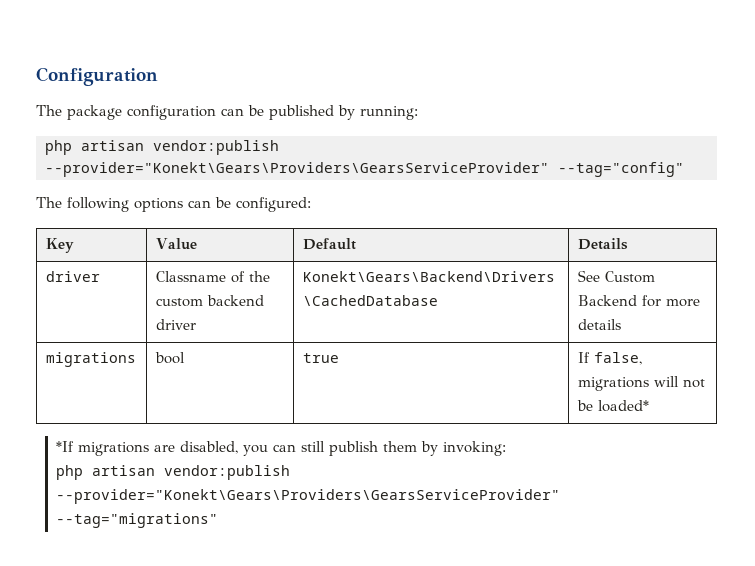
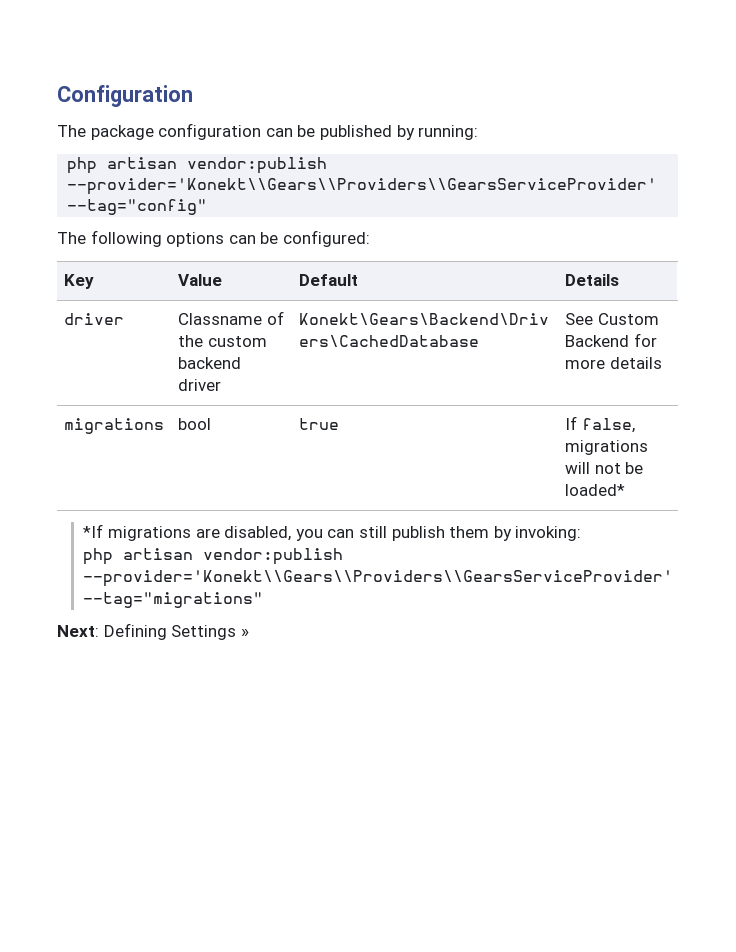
- php artisan vendor:publish --provider="Konekt\Gears\Providers\GearsServiceProvider" --tag="config"
+ php artisan vendor:publish --provider='Konekt\\Gears\\Providers\\GearsServiceProvider' --tag="config"
- php artisan vendor:publish --provider="Konekt\Gears\Providers\GearsServiceProvider" --tag="migrations"
+ php artisan vendor:publish --provider='Konekt\\Gears\\Providers\\GearsServiceProvider' --tag="migrations"
+ Next: Defining Settings »

